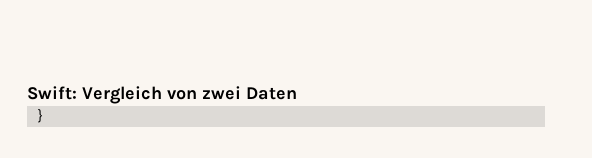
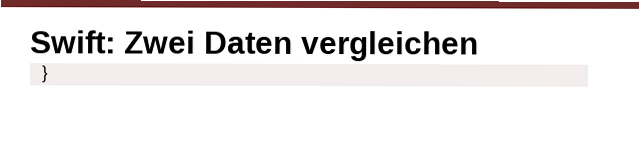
- Swift: Vergleich von zwei Daten
+ Swift: Zwei Daten vergleichen

